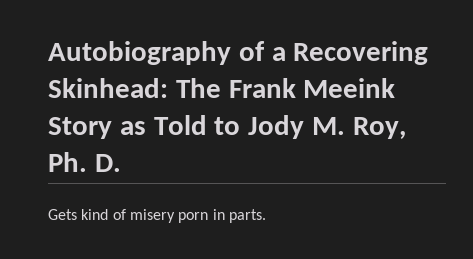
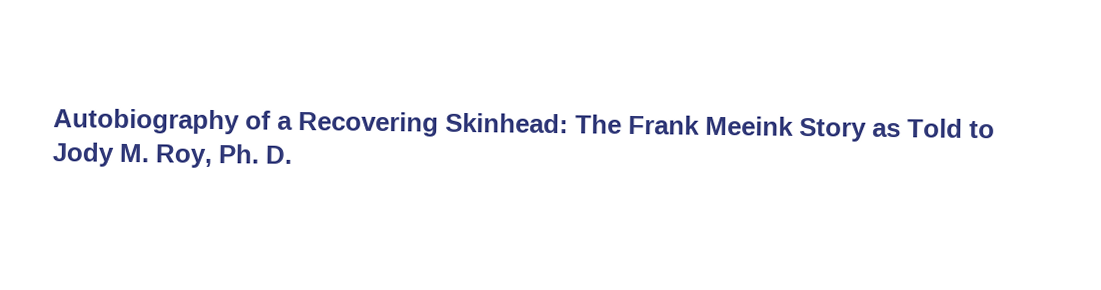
- Gets kind of misery porn in parts.

